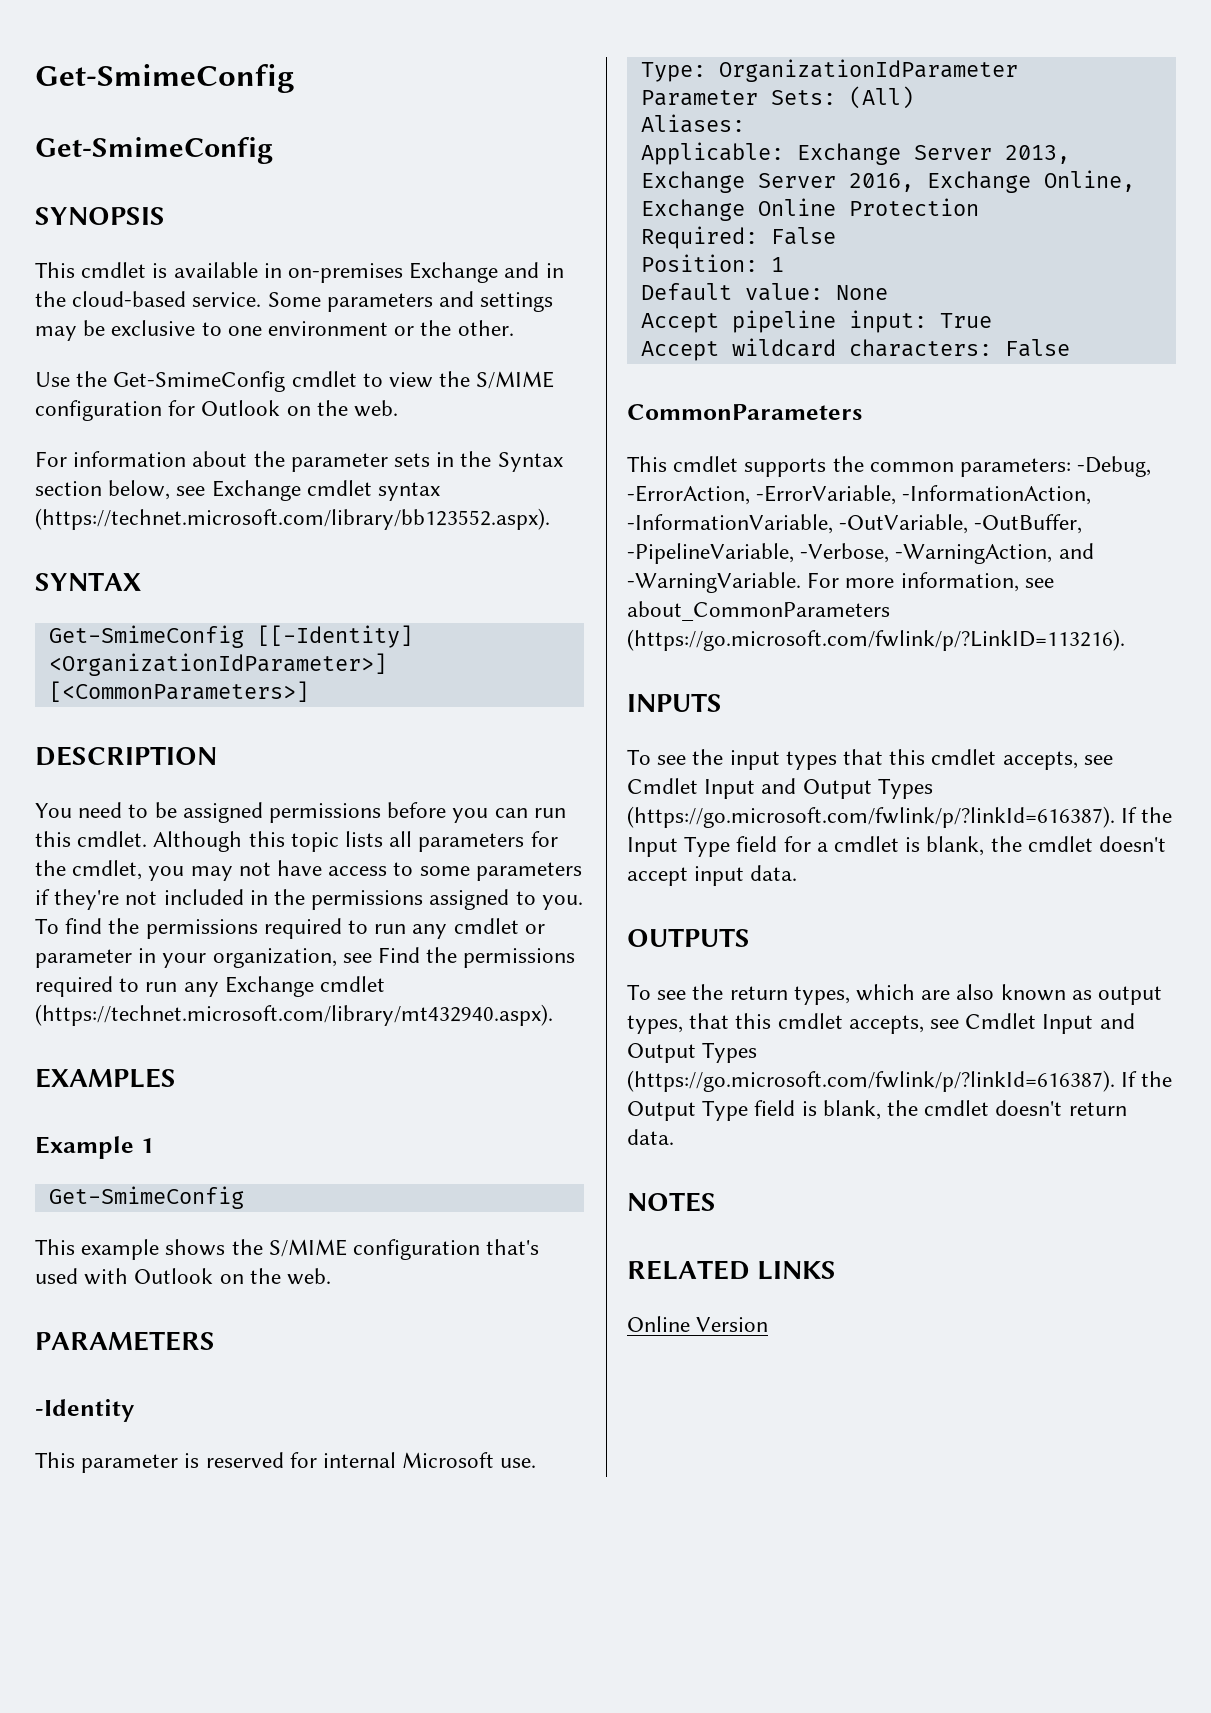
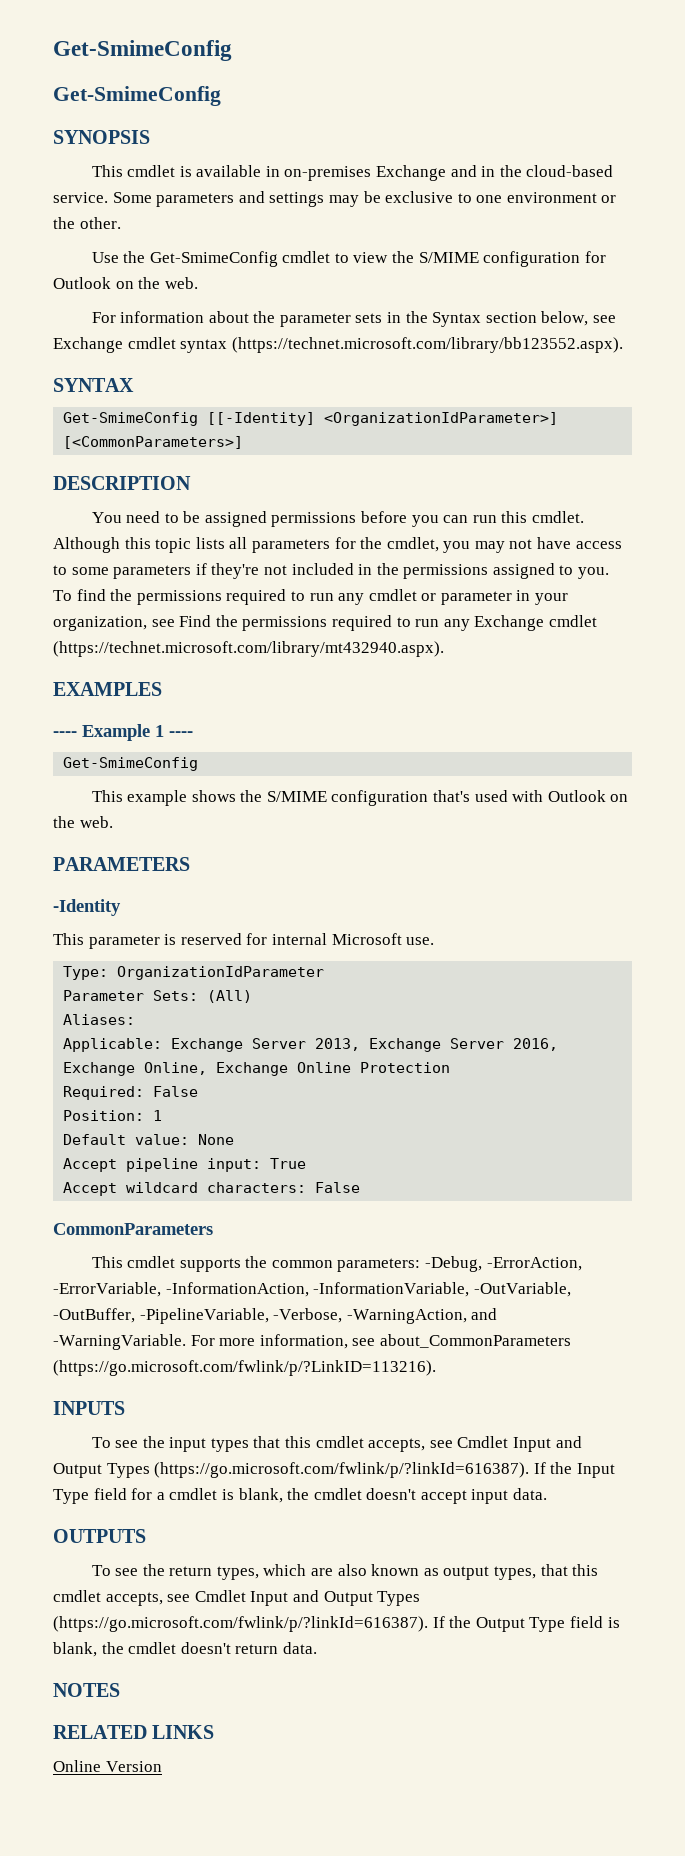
- Example 1
+ ---- Example 1 ----

